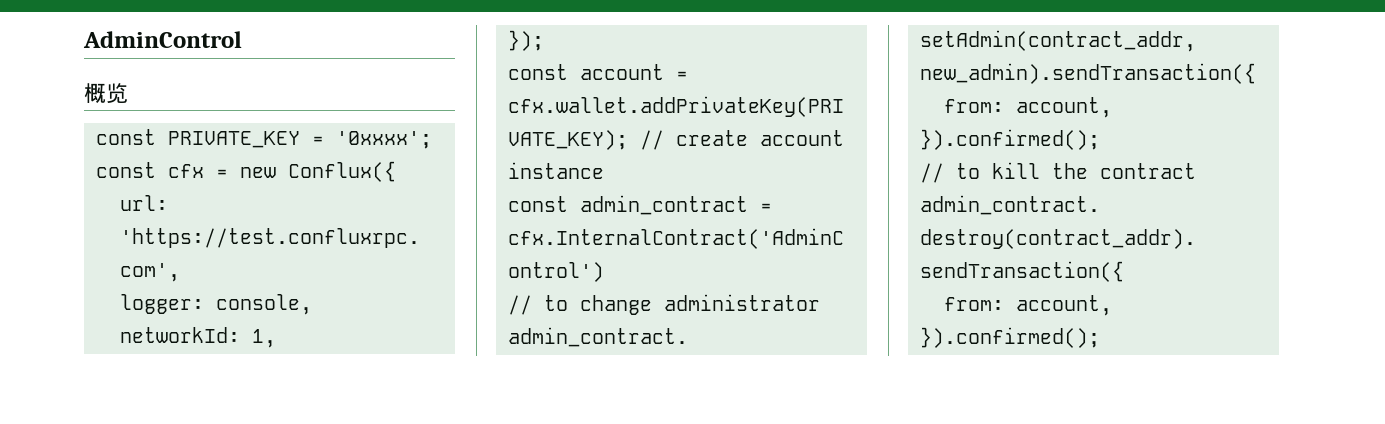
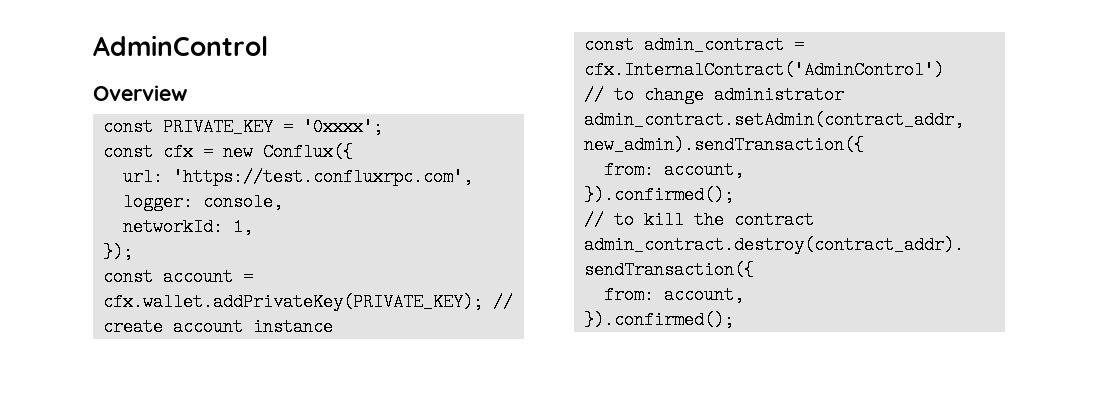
- 概览
+ Overview

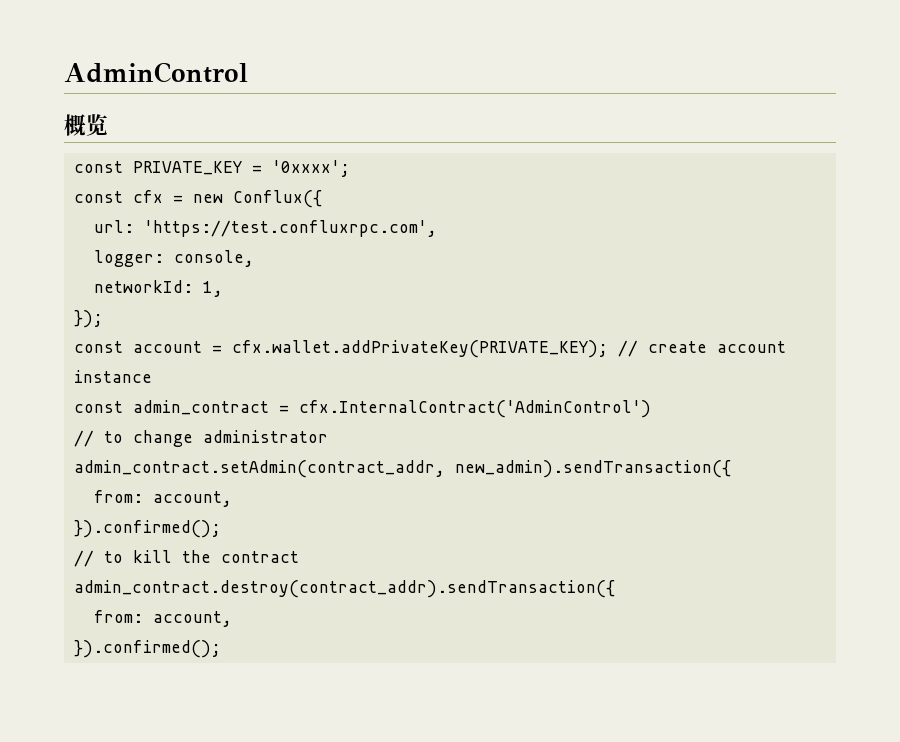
- Overview
+ 概览

